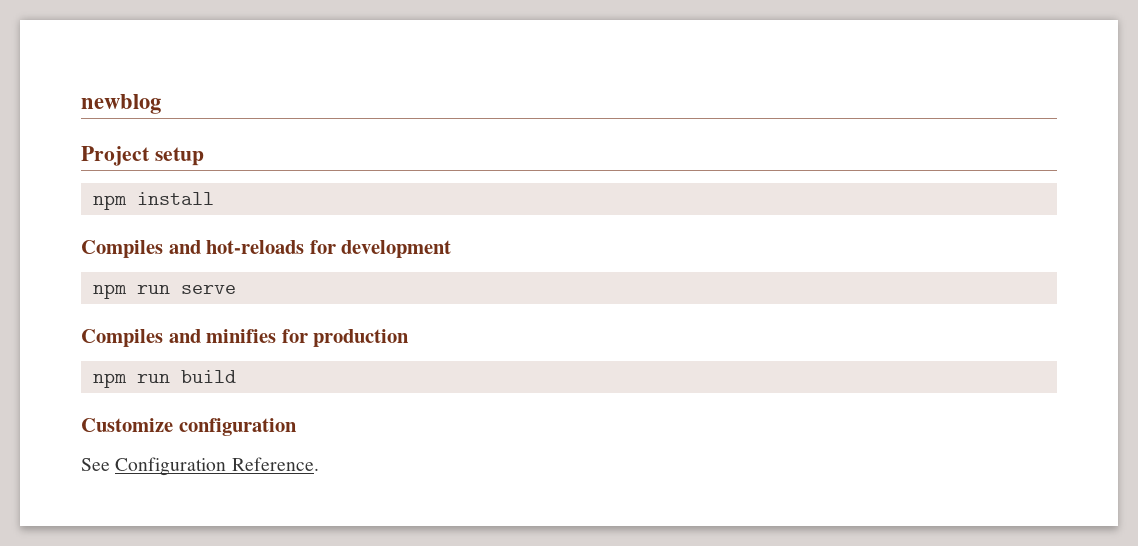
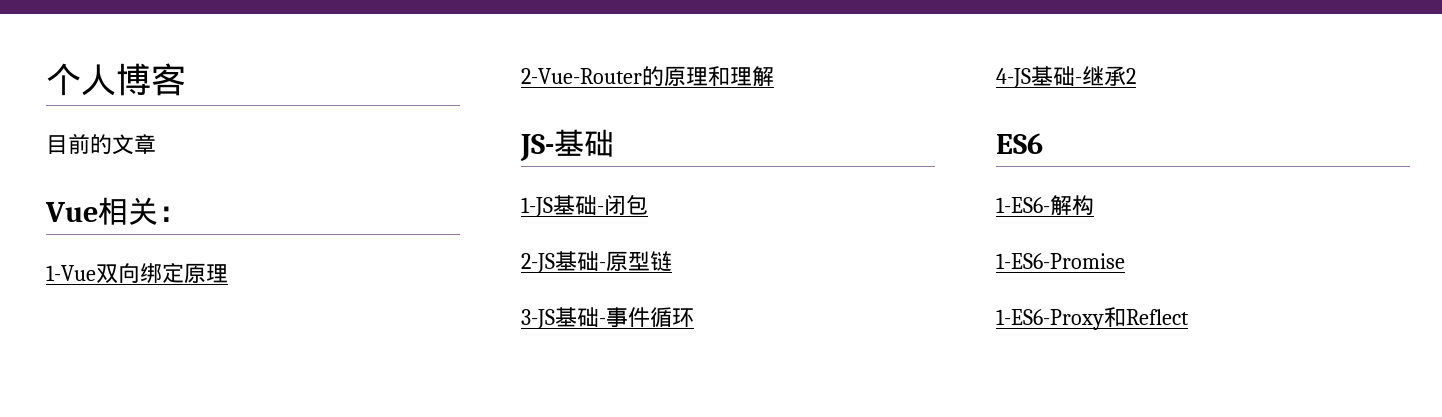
- newblog
- Project setup
- npm install
- Compiles and hot-reloads for development
- npm run serve
- Compiles and minifies for production
- npm run build
- Customize configuration
- See Configuration Reference.
+ 个人博客
+ 目前的文章
+ Vue相关：
+ 1-Vue双向绑定原理
+ 2-Vue-Router的原理和理解
+ JS-基础
+ 1-JS基础-闭包
+ 2-JS基础-原型链
+ 3-JS基础-事件循环
+ 4-JS基础-继承2
+ ES6
+ 1-ES6-解构
+ 1-ES6-Promise
+ 1-ES6-Proxy和Reflect

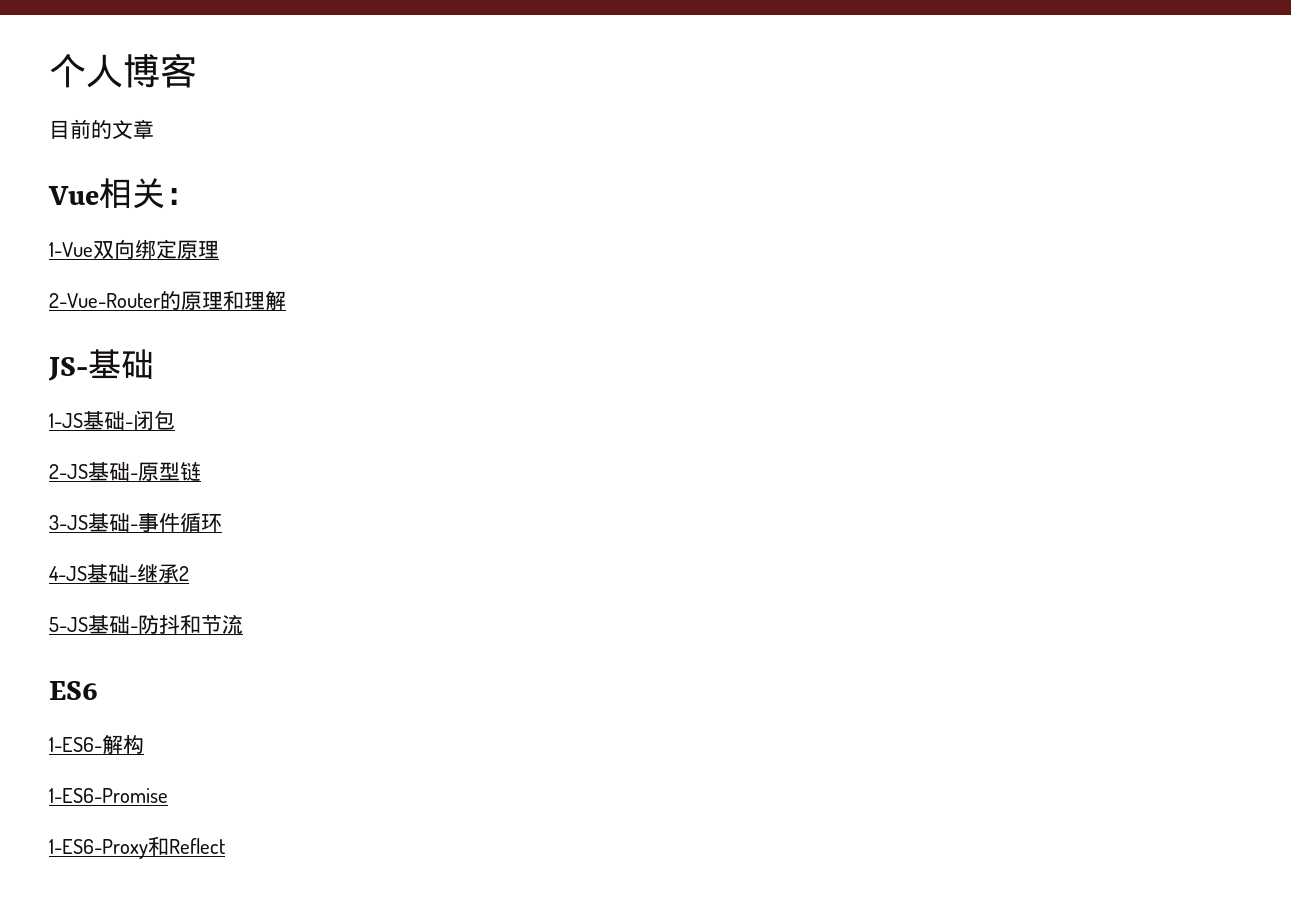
+ 5-JS基础-防抖和节流

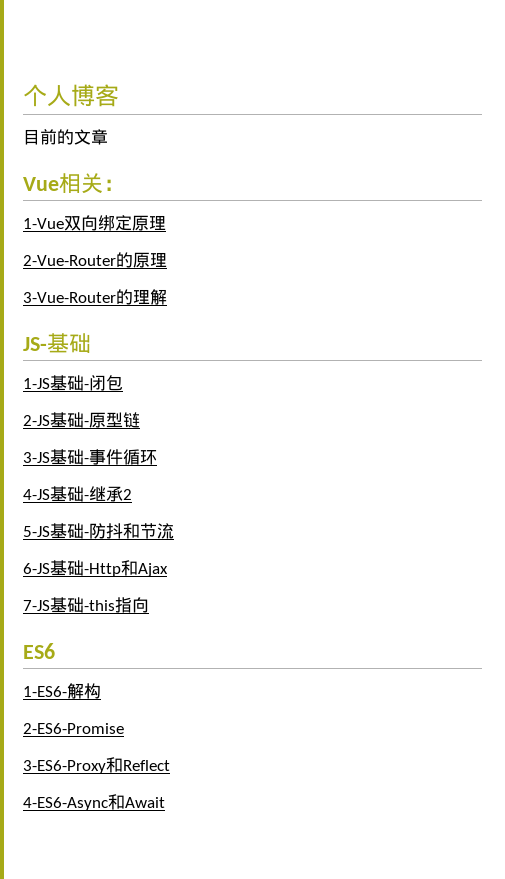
- 2-Vue-Router的原理和理解
+ 2-Vue-Router的原理
+ 3-Vue-Router的理解
+ 6-JS基础-Http和Ajax
+ 7-JS基础-this指向
- 1-ES6-Promise
- 1-ES6-Proxy和Reflect
+ 2-ES6-Promise
+ 3-ES6-Proxy和Reflect
+ 4-ES6-Async和Await

